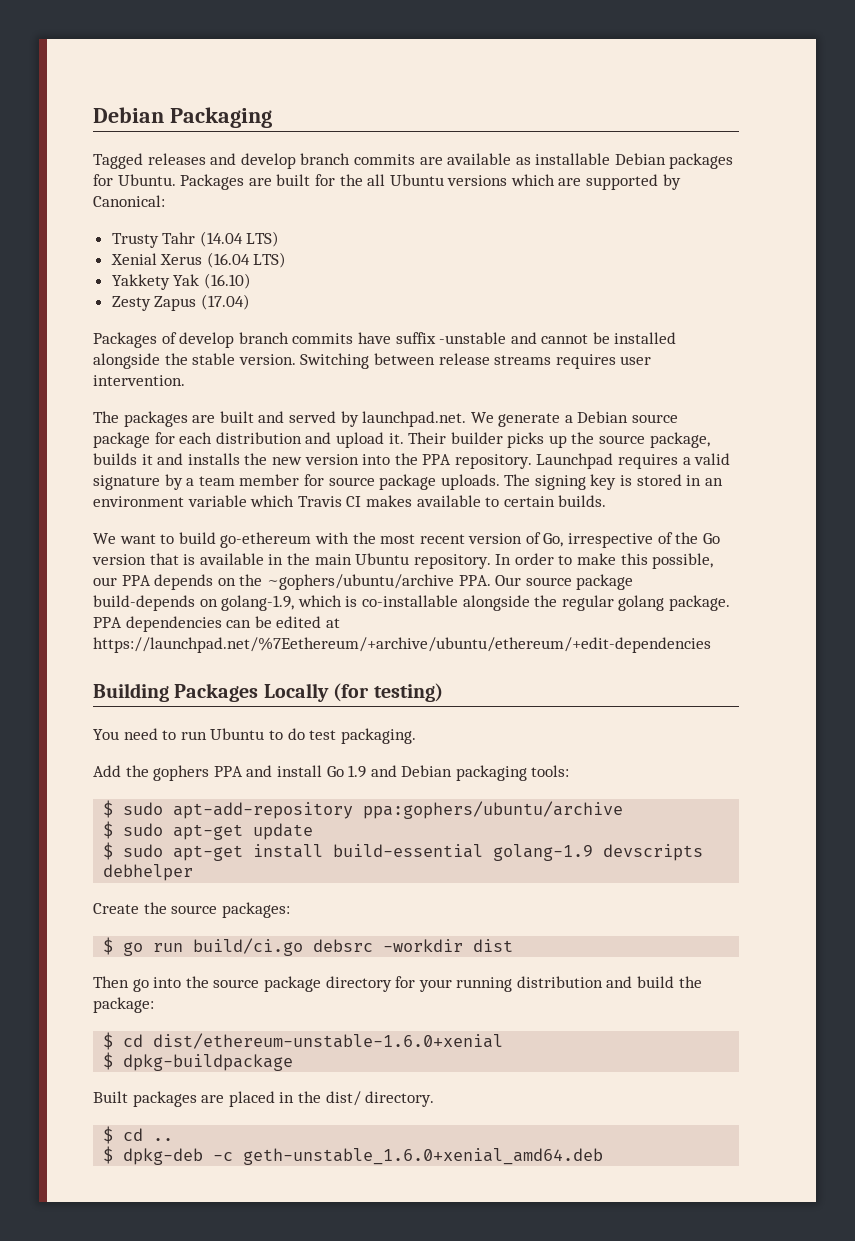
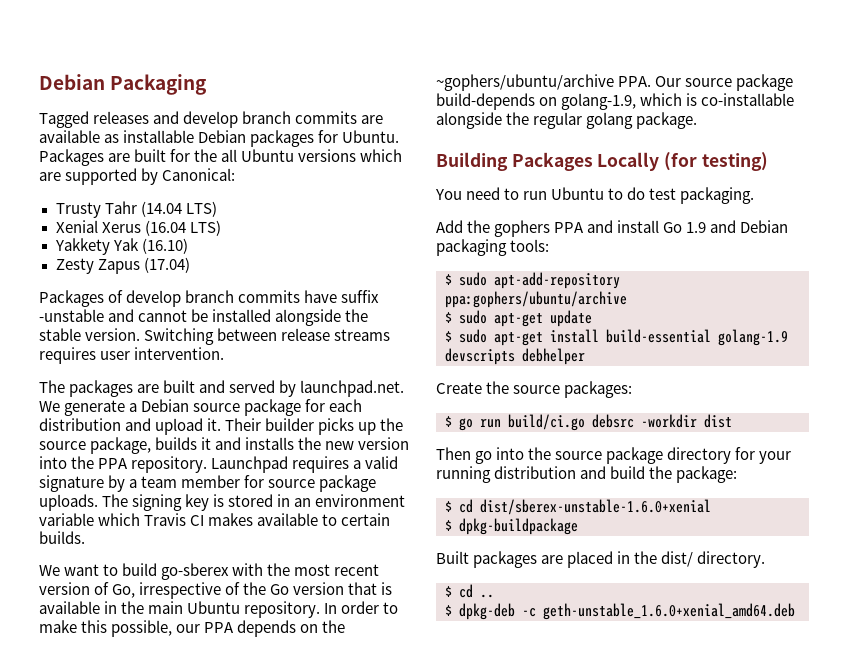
- We want to build go-ethereum with the most recent version of Go, irrespective of the Go version that is available in the main Ubuntu repository.
+ We want to build go-sberex with the most recent version of Go, irrespective of the Go version that is available in the main Ubuntu repository.
- PPA dependencies can be edited at https://launchpad.net/%7Eethereum/+archive/ubuntu/ethereum/+edit-dependencies
- $ cd dist/ethereum-unstable-1.6.0+xenial
+ $ cd dist/sberex-unstable-1.6.0+xenial

